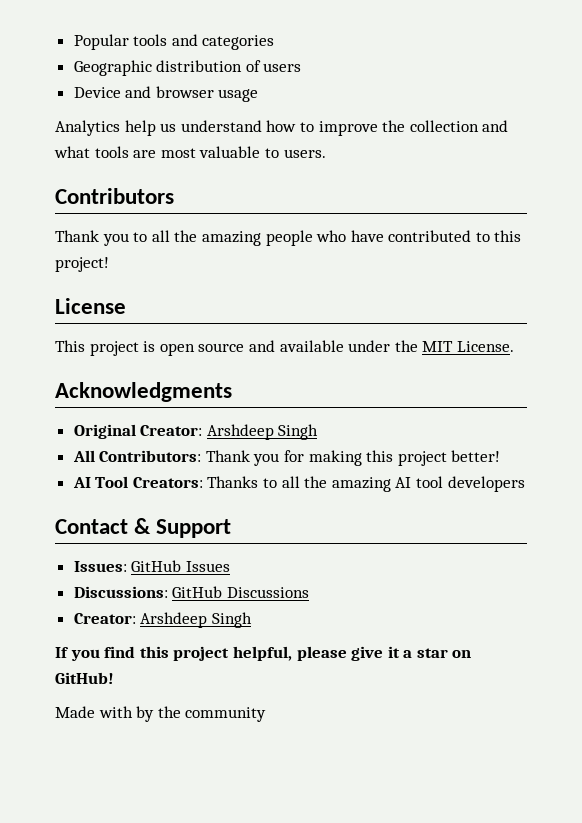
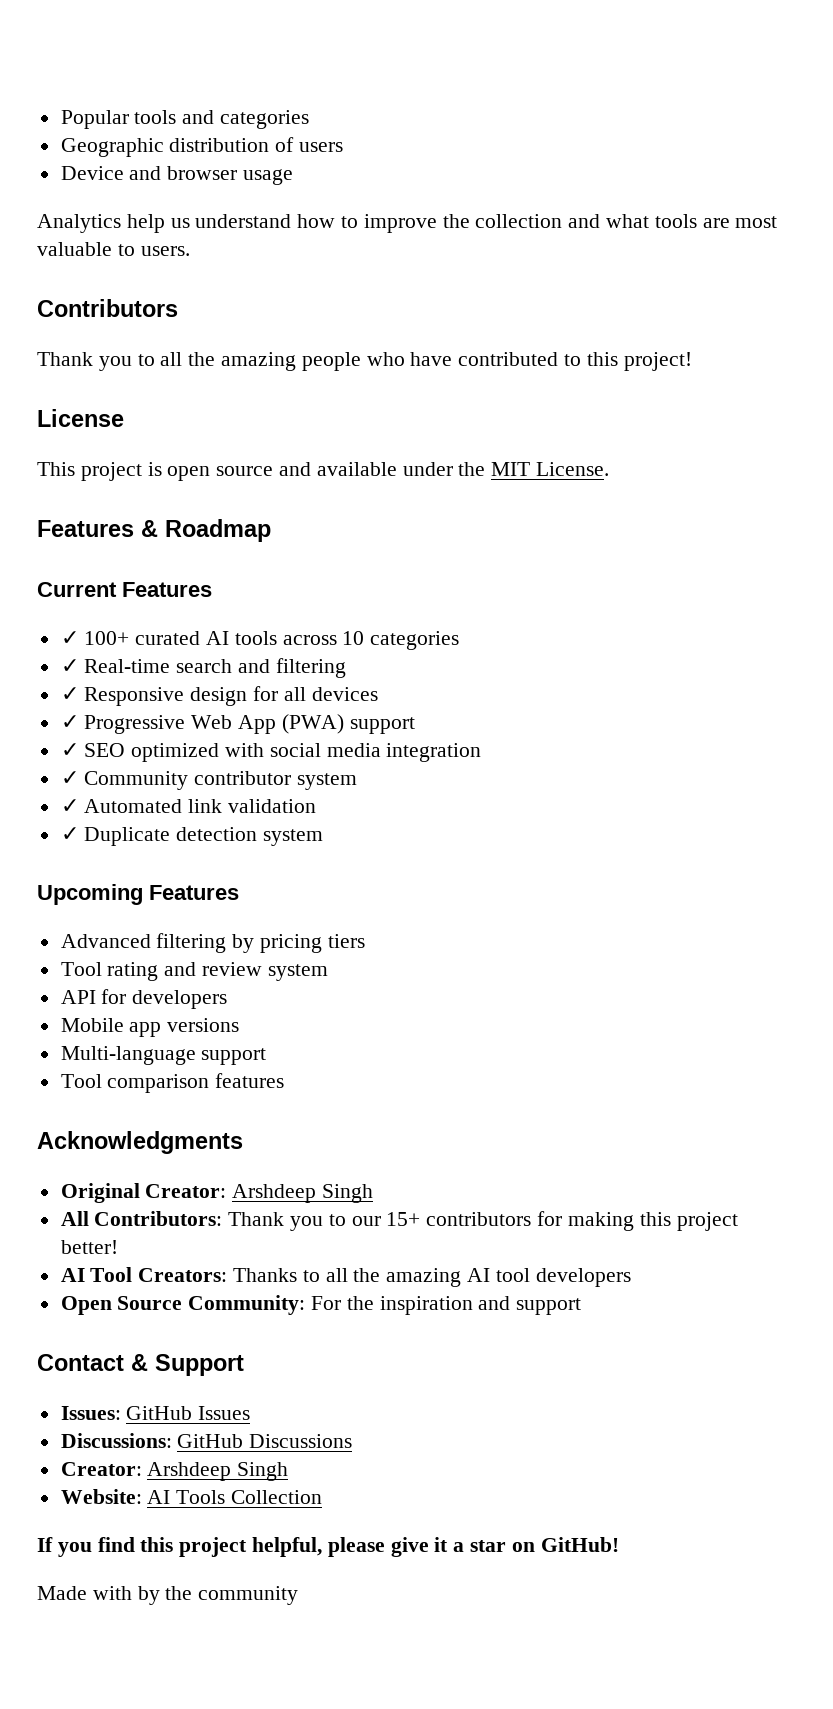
+ Features & Roadmap
+ Current Features
+ ✓ 100+ curated AI tools across 10 categories
+ ✓ Real-time search and filtering
+ ✓ Responsive design for all devices
+ ✓ Progressive Web App (PWA) support
+ ✓ SEO optimized with social media integration
+ ✓ Community contributor system
+ ✓ Automated link validation
+ ✓ Duplicate detection system
+ Upcoming Features
+ Advanced filtering by pricing tiers
+ Tool rating and review system
+ API for developers
+ Mobile app versions
+ Multi-language support
+ Tool comparison features
- All Contributors: Thank you for making this project better!
+ All Contributors: Thank you to our 15+ contributors for making this project better!
+ Open Source Community: For the inspiration and support
+ Website: AI Tools Collection

